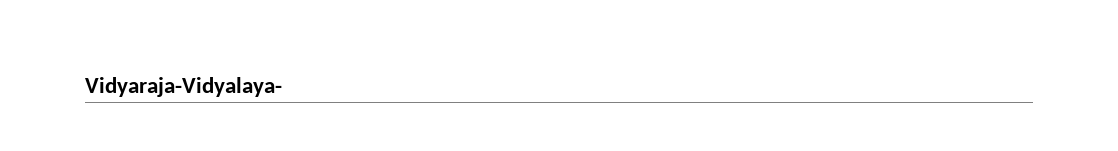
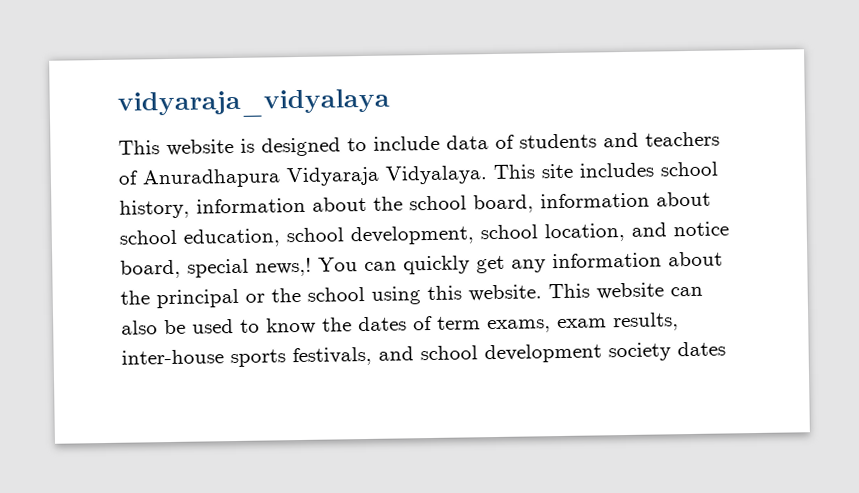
- Vidyaraja-Vidyalaya-
+ vidyaraja_vidyalaya
+ This website is designed to include data of students and teachers of Anuradhapura Vidyaraja Vidyalaya. This site includes school history, information about the school board, information about school education, school development, school location, and notice board, special news,! You can quickly get any information about the principal or the school using this website. This website can also be used to know the dates of term exams, exam results, inter-house sports festivals, and school development society dates

